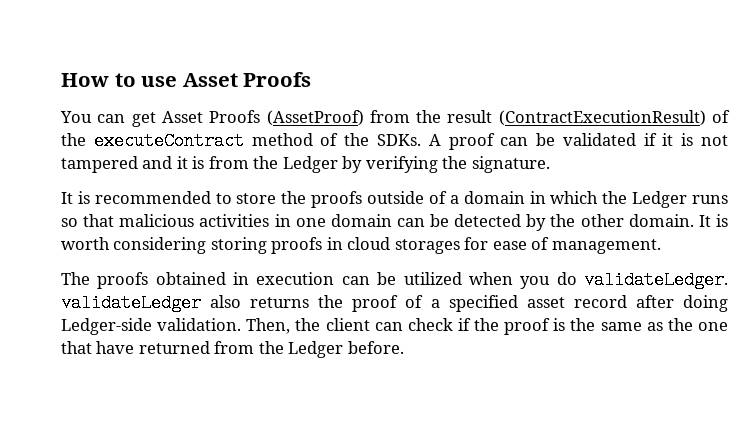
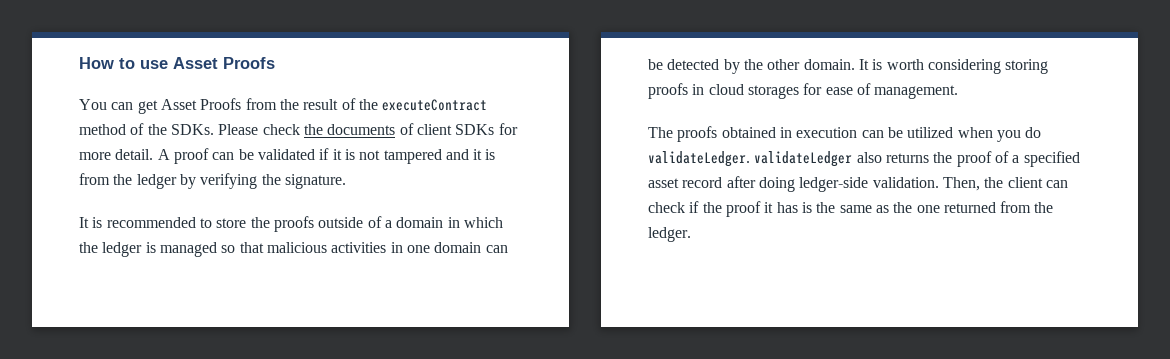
- You can get Asset Proofs (AssetProof) from the result (ContractExecutionResult) of the executeContract method of the SDKs.
+ You can get Asset Proofs from the result of the executeContract method of the SDKs.
+ Please check the documents of client SDKs for more detail.
- A proof can be validated if it is not tampered and it is from the Ledger by verifying the signature.
+ A proof can be validated if it is not tampered and it is from the ledger by verifying the signature.
- It is recommended to store the proofs outside of a domain in which the Ledger runs so that malicious activities in one domain can be detected by the other domain.
+ It is recommended to store the proofs outside of a domain in which the ledger is managed so that malicious activities in one domain can be detected by the other domain.
- The proofs obtained in execution can be utilized when you do validateLedger. validateLedger also returns the proof of a specified asset record after doing Ledger-side validation.
+ The proofs obtained in execution can be utilized when you do validateLedger. validateLedger also returns the proof of a specified asset record after doing ledger-side validation.
- Then, the client can check if the proof is the same as the one that have returned from the Ledger before.
+ Then, the client can check if the proof it has is the same as the one returned from the ledger.

